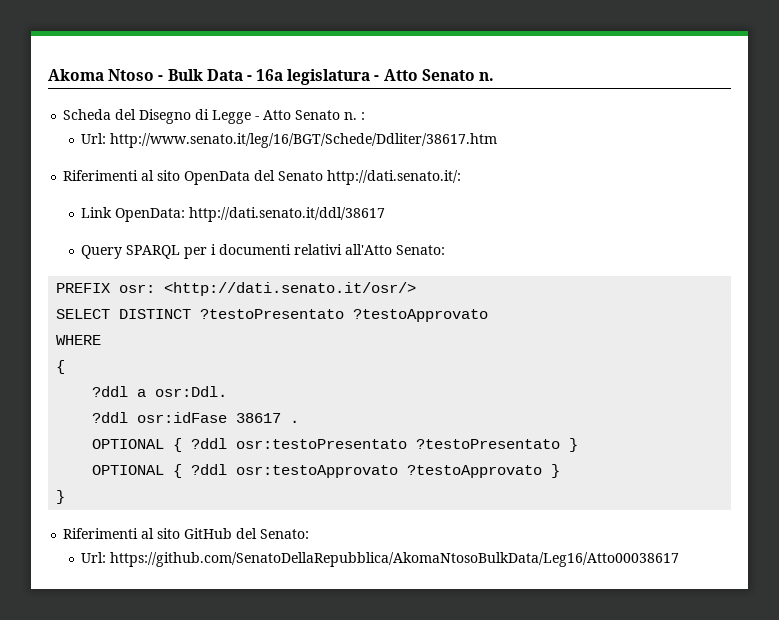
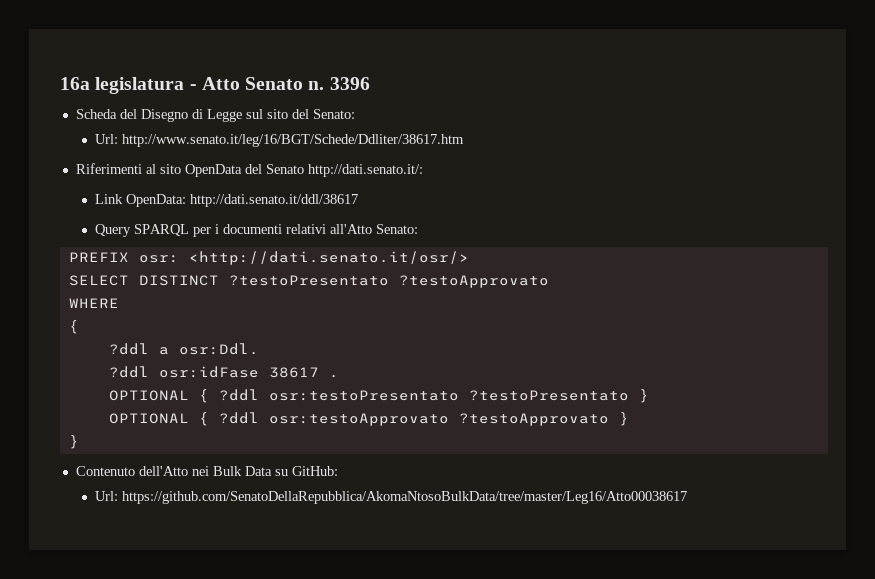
- Akoma Ntoso - Bulk Data - 16a legislatura - Atto Senato n.
+ 16a legislatura - Atto Senato n. 3396
- Scheda del Disegno di Legge - Atto Senato n. :
+ Scheda del Disegno di Legge sul sito del Senato:
- Riferimenti al sito GitHub del Senato:
- Url: https://github.com/SenatoDellaRepubblica/AkomaNtosoBulkData/Leg16/Atto00038617
+ Contenuto dell'Atto nei Bulk Data su GitHub:
+ Url: https://github.com/SenatoDellaRepubblica/AkomaNtosoBulkData/tree/master/Leg16/Atto00038617

